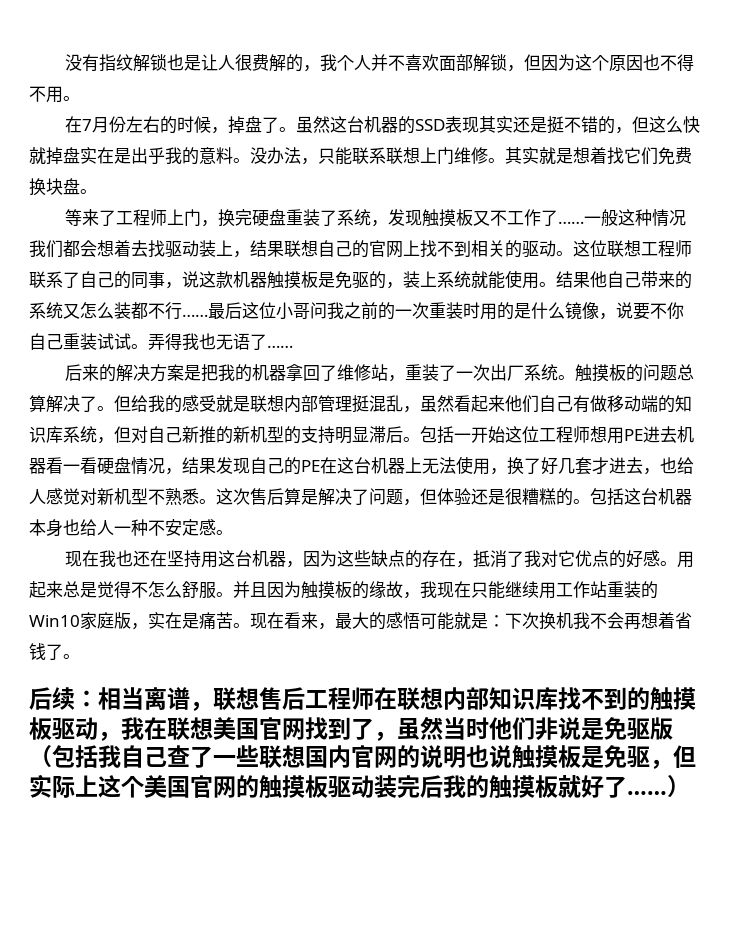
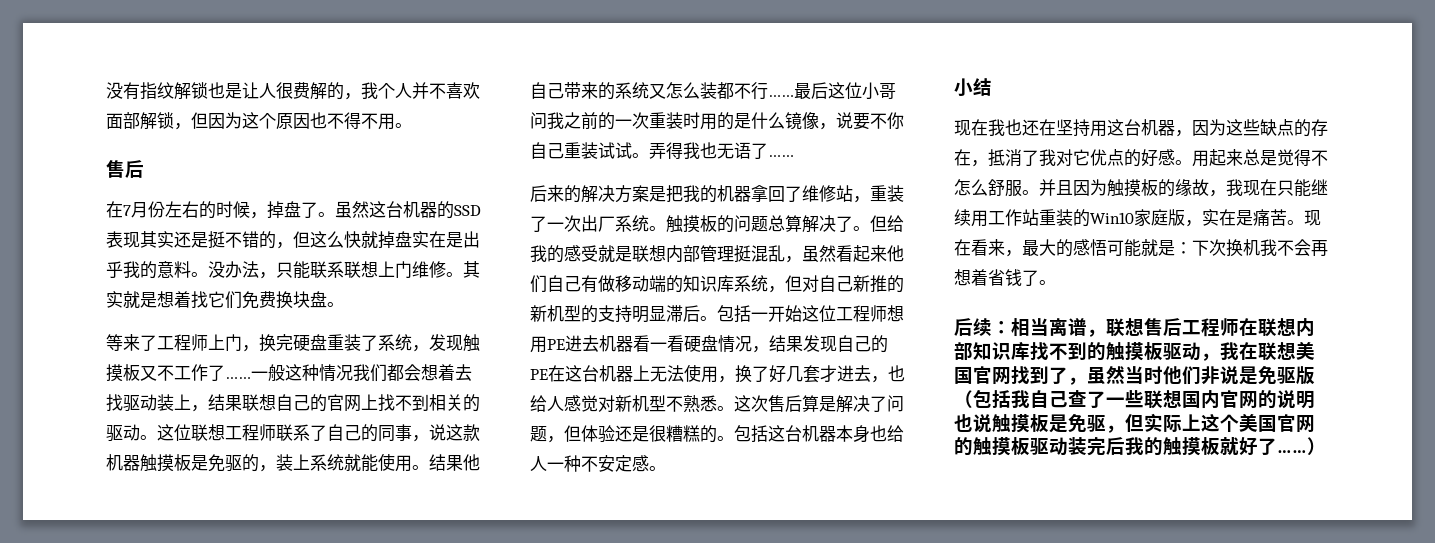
  没有指纹解锁也是让人很费解的，我个人并不喜欢面部解锁，但因为这个原因也不得不用。
+ 售后
+ 小结

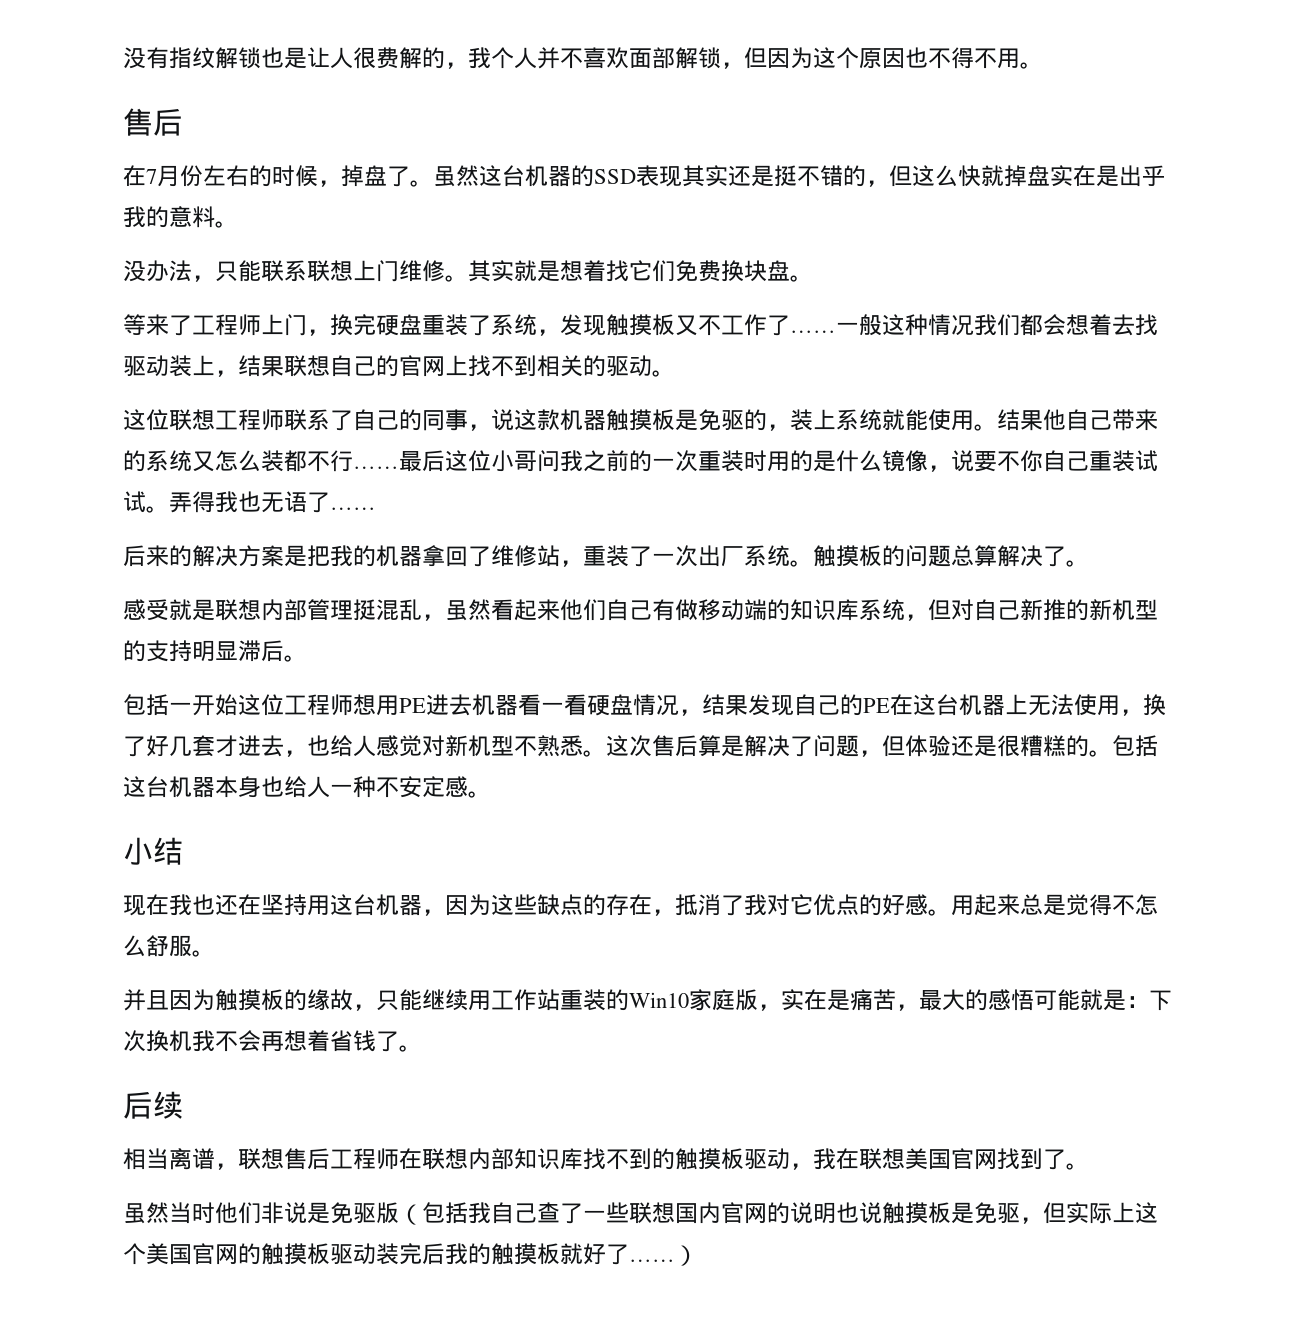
- 虽然这台机器的SSD表现其实还是挺不错的，但这么快就掉盘实在是出乎我的意料。没办法，只能联系联想上门维修。
+ 虽然这台机器的SSD表现其实还是挺不错的，但这么快就掉盘实在是出乎我的意料。
+ 没办法，只能联系联想上门维修。
- 一般这种情况我们都会想着去找驱动装上，结果联想自己的官网上找不到相关的驱动。这位联想工程师联系了自己的同事，说这款机器触摸板是免驱的，装上系统就能使用。
+ 一般这种情况我们都会想着去找驱动装上，结果联想自己的官网上找不到相关的驱动。
+ 这位联想工程师联系了自己的同事，说这款机器触摸板是免驱的，装上系统就能使用。
- 触摸板的问题总算解决了。但给我的感受就是联想内部管理挺混乱，虽然看起来他们自己有做移动端的知识库系统，但对自己新推的新机型的支持明显滞后。包括一开始这位工程师想用PE进去机器看一看硬盘情况，结果发现自己的PE在这台机器上无法使用，换了好几套才进去，也给人感觉对新机型不熟悉。
+ 触摸板的问题总算解决了。
+ 感受就是联想内部管理挺混乱，虽然看起来他们自己有做移动端的知识库系统，但对自己新推的新机型的支持明显滞后。
+ 包括一开始这位工程师想用PE进去机器看一看硬盘情况，结果发现自己的PE在这台机器上无法使用，换了好几套才进去，也给人感觉对新机型不熟悉。
- 用起来总是觉得不怎么舒服。并且因为触摸板的缘故，我现在只能继续用工作站重装的Win10家庭版，实在是痛苦。现在看来，最大的感悟可能就是：下次换机我不会再想着省钱了。
+ 用起来总是觉得不怎么舒服。
+ 并且因为触摸板的缘故，只能继续用工作站重装的Win10家庭版，实在是痛苦，最大的感悟可能就是：下次换机我不会再想着省钱了。
- 后续：相当离谱，联想售后工程师在联想内部知识库找不到的触摸板驱动，我在联想美国官网找到了，虽然当时他们非说是免驱版（包括我自己查了一些联想国内官网的说明也说触摸板是免驱，但实际上这个美国官网的触摸板驱动装完后我的触摸板就好了……）
+ 后续
+ 相当离谱，联想售后工程师在联想内部知识库找不到的触摸板驱动，我在联想美国官网找到了。
+ 虽然当时他们非说是免驱版（包括我自己查了一些联想国内官网的说明也说触摸板是免驱，但实际上这个美国官网的触摸板驱动装完后我的触摸板就好了……）

